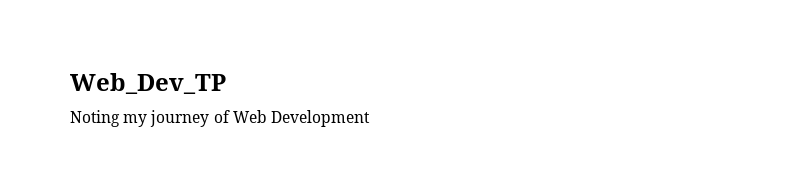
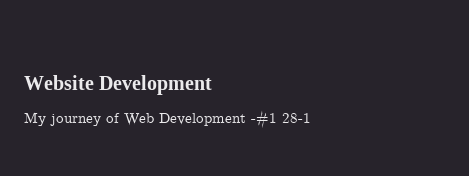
- Web_Dev_TP
- Noting my journey of Web Development
+ Website Development
+ My journey of Web Development -#1 28-1

